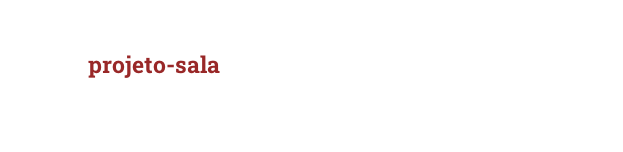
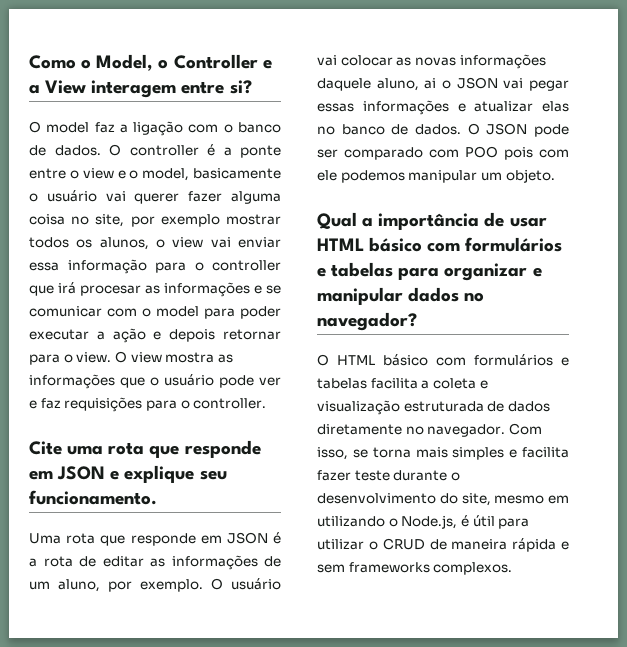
- projeto-sala
+ Como o Model, o Controller e a View interagem entre si?
+ O model faz a ligação com o banco de dados. O controller é a ponte entre o view e o model, basicamente o usuário vai querer fazer alguma coisa no site, por exemplo mostrar todos os alunos, o view vai enviar essa informação para o controller que irá procesar as informações e se comunicar com o model para poder executar a ação e depois retornar para o view. O view mostra as informações que o usuário pode ver e faz requisições para o controller.
+ Cite uma rota que responde em JSON e explique seu funcionamento.
+ Uma rota que responde em JSON é a rota de editar as informações de um aluno, por exemplo. O usuário vai colocar as novas informações daquele aluno, ai o JSON vai pegar essas informações e atualizar elas no banco de dados. O JSON pode ser comparado com POO pois com ele podemos manipular um objeto.
+ Qual a importância de usar HTML básico com formulários e tabelas para organizar e manipular dados no navegador?
+ O HTML básico com formulários e tabelas facilita a coleta e visualização estruturada de dados diretamente no navegador. Com isso, se torna mais simples e facilita fazer teste durante o desenvolvimento do site, mesmo em utilizando o Node.js, é útil para utilizar o CRUD de maneira rápida e sem frameworks complexos.

